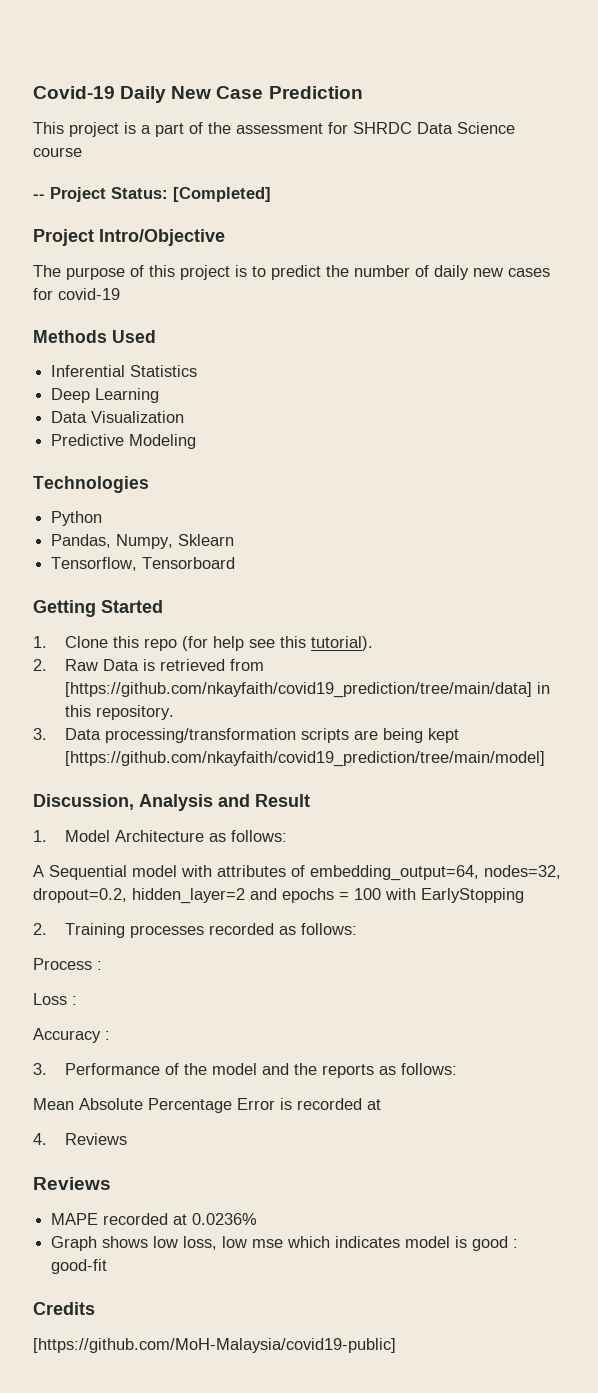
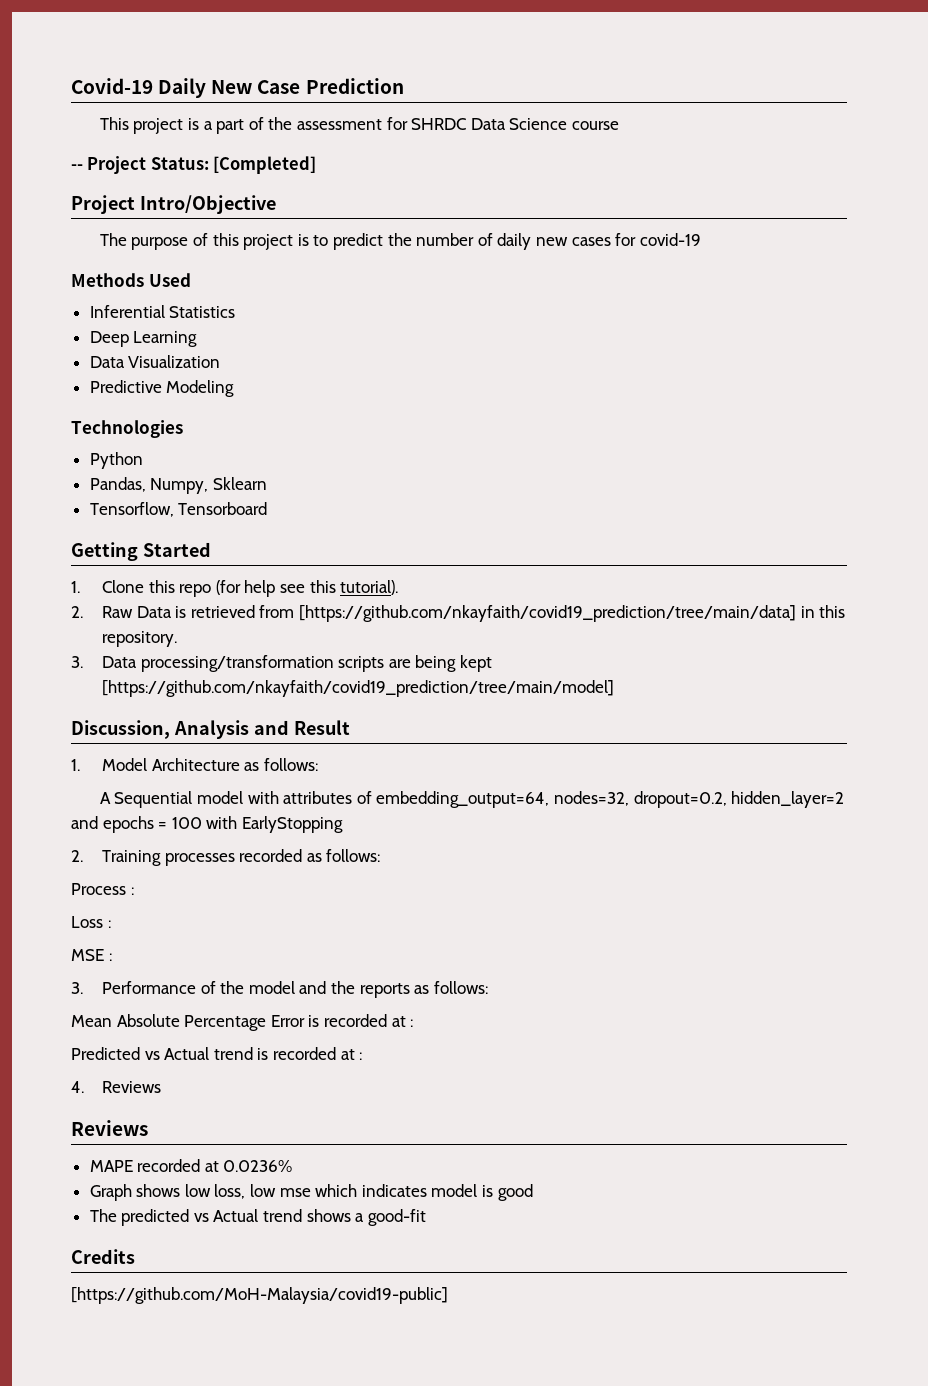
- Accuracy :
+ MSE :
- Mean Absolute Percentage Error is recorded at
+ Mean Absolute Percentage Error is recorded at :
+ Predicted vs Actual trend is recorded at :
- Graph shows low loss, low mse which indicates model is good : good-fit
+ Graph shows low loss, low mse which indicates model is good
+ The predicted vs Actual trend shows a good-fit

